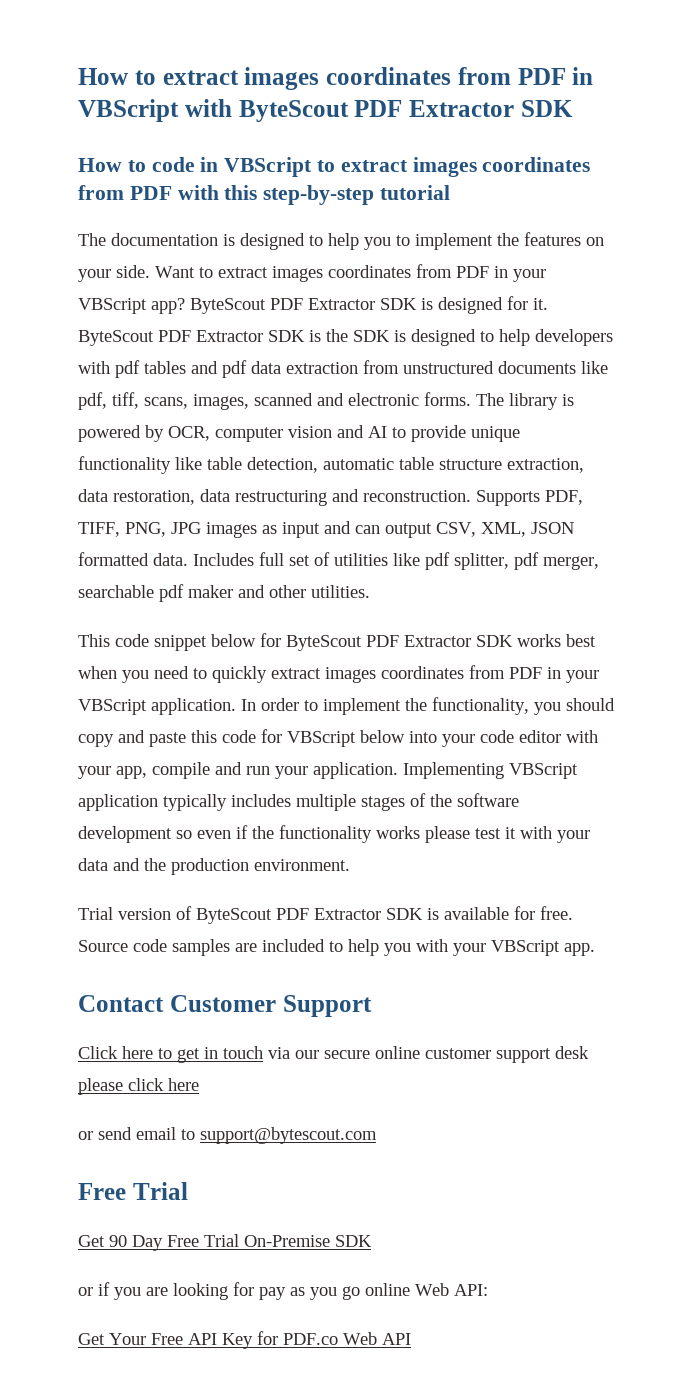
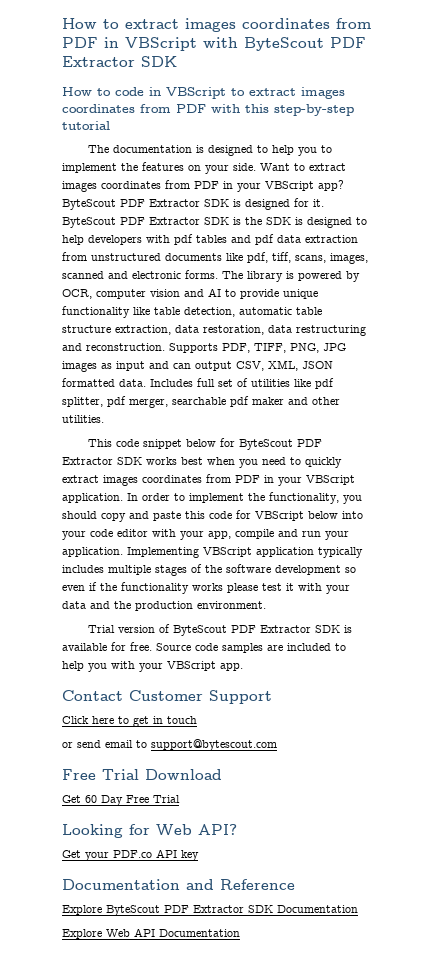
- Click here to get in touch via our secure online customer support desk please click here
+ Click here to get in touch
  or send email to support@bytescout.com
- Free Trial
- Get 90 Day Free Trial On-Premise SDK
- or if you are looking for pay as you go online Web API:
- Get Your Free API Key for PDF.co Web API
+ Free Trial Download
+ Get 60 Day Free Trial
+ Looking for Web API?
+ Get your PDF.co API key
+ Documentation and Reference
+ Explore ByteScout PDF Extractor SDK Documentation
+ Explore Web API Documentation

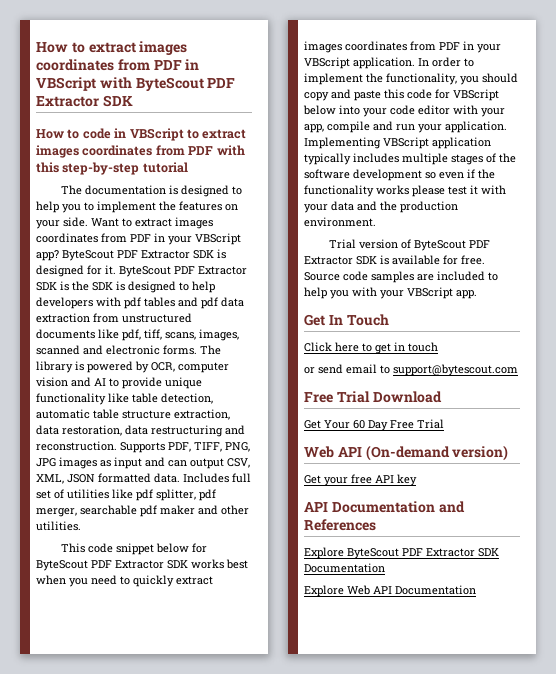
- Contact Customer Support
+ Get In Touch
- Get 60 Day Free Trial
+ Get Your 60 Day Free Trial
- Looking for Web API?
+ Web API (On-demand version)
- Get your PDF.co API key
+ Get your free API key
- Documentation and Reference
+ API Documentation and References

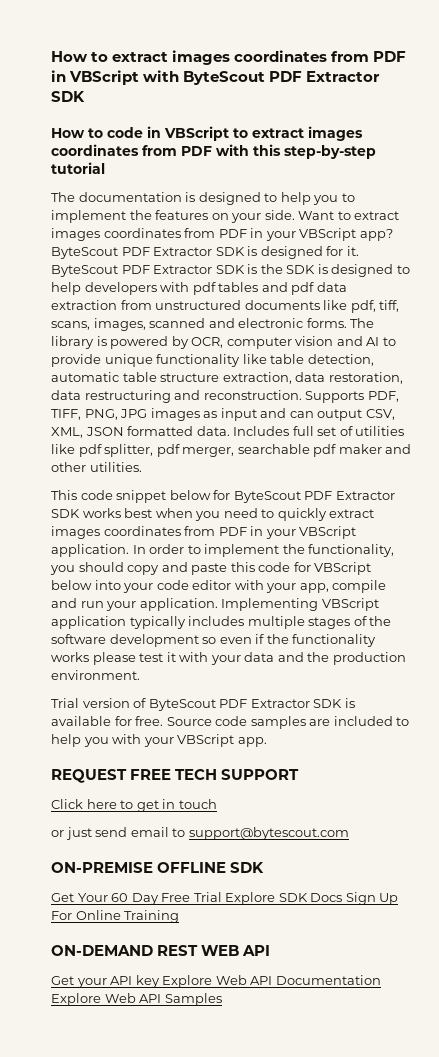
- Get In Touch
+ REQUEST FREE TECH SUPPORT
- or send email to support@bytescout.com
+ or just send email to support@bytescout.com
- Free Trial Download
+ ON-PREMISE OFFLINE SDK
- Get Your 60 Day Free Trial
- Web API (On-demand version)
+ Get Your 60 Day Free Trial Explore SDK Docs Sign Up For Online Training
+ ON-DEMAND REST WEB API
- Get your free API key
- API Documentation and References
- Explore ByteScout PDF Extractor SDK Documentation
- Explore Web API Documentation
+ Get your API key Explore Web API Documentation Explore Web API Samples

